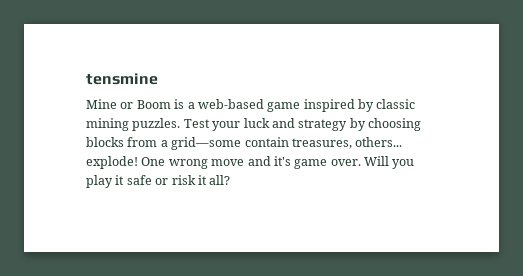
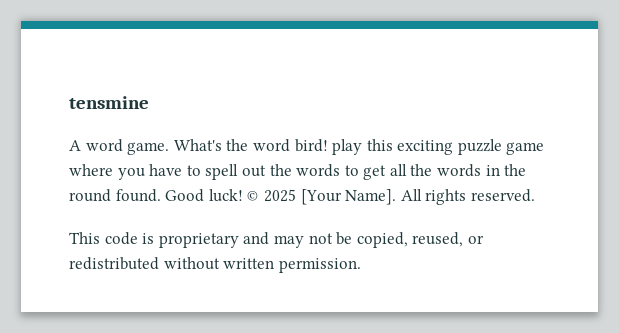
- Mine or Boom is a web-based game inspired by classic mining puzzles. Test your luck and strategy by choosing blocks from a grid—some contain treasures, others... explode! One wrong move and it's game over. Will you play it safe or risk it all?
+ A word game. What's the word bird! play this exciting puzzle game where you have to spell out the words to get all the words in the round found. Good luck! © 2025 [Your Name]. All rights reserved.
+ This code is proprietary and may not be copied, reused, or redistributed without written permission.

